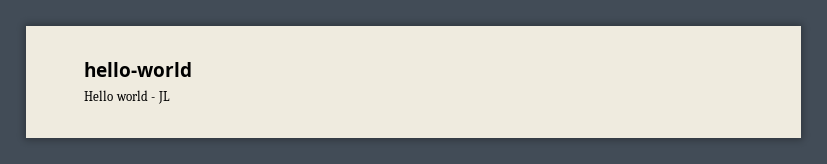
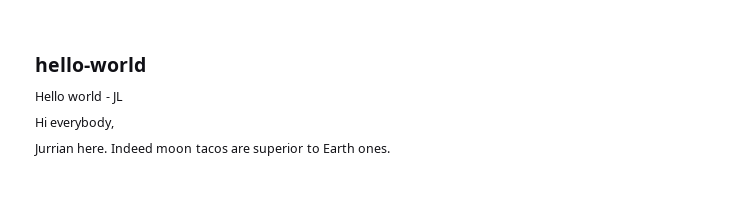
+ Hi everybody,
+ Jurrian here. Indeed moon tacos are superior to Earth ones.

